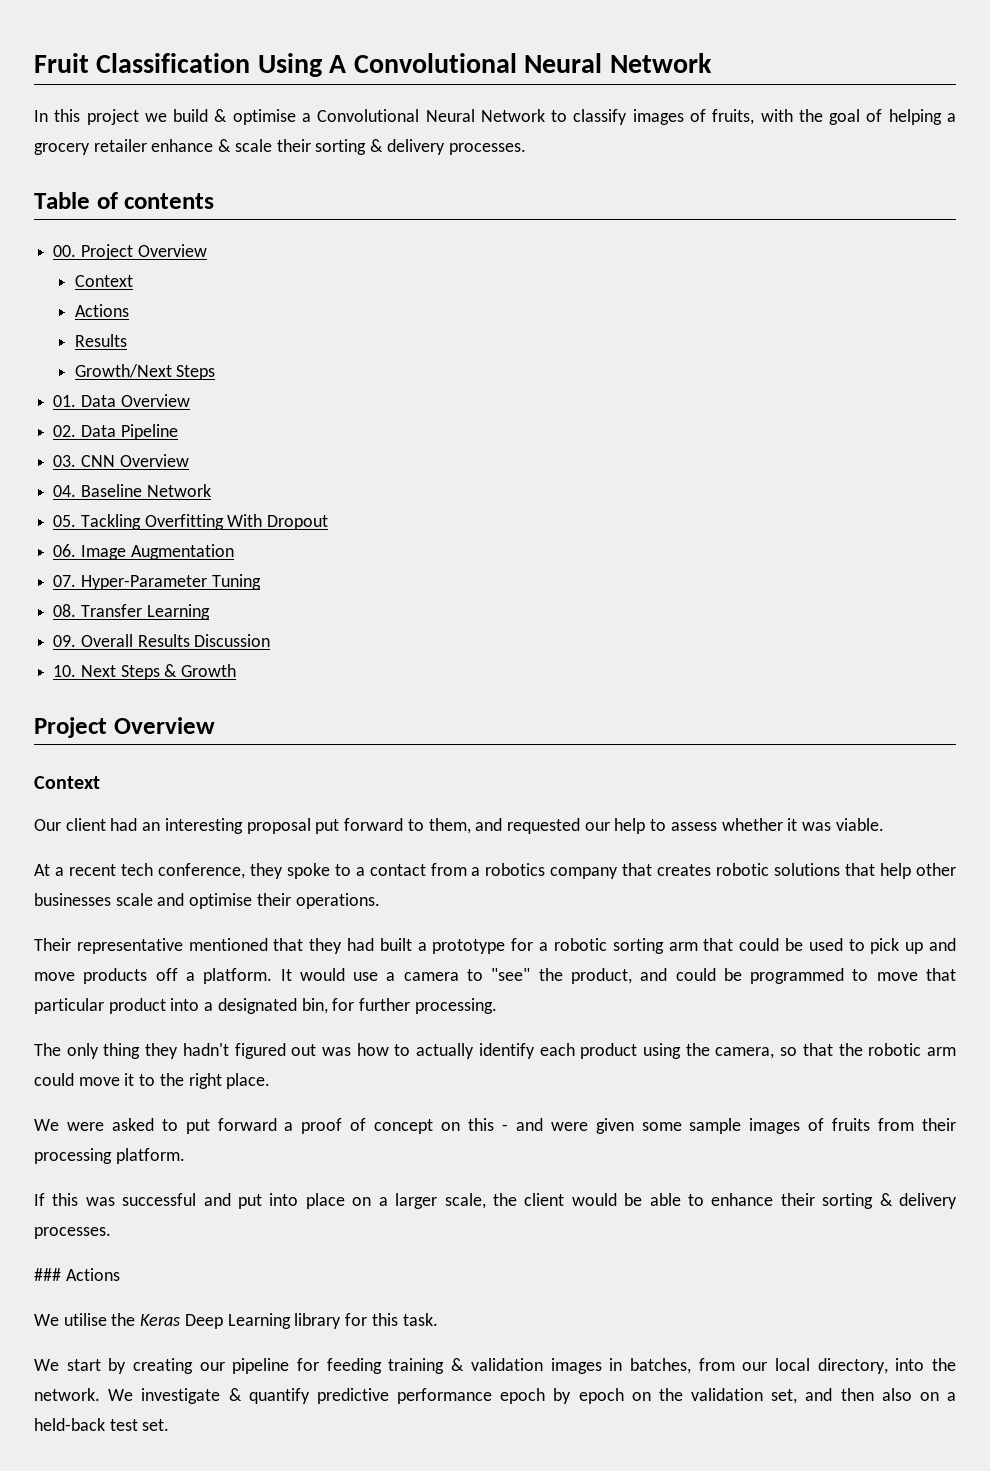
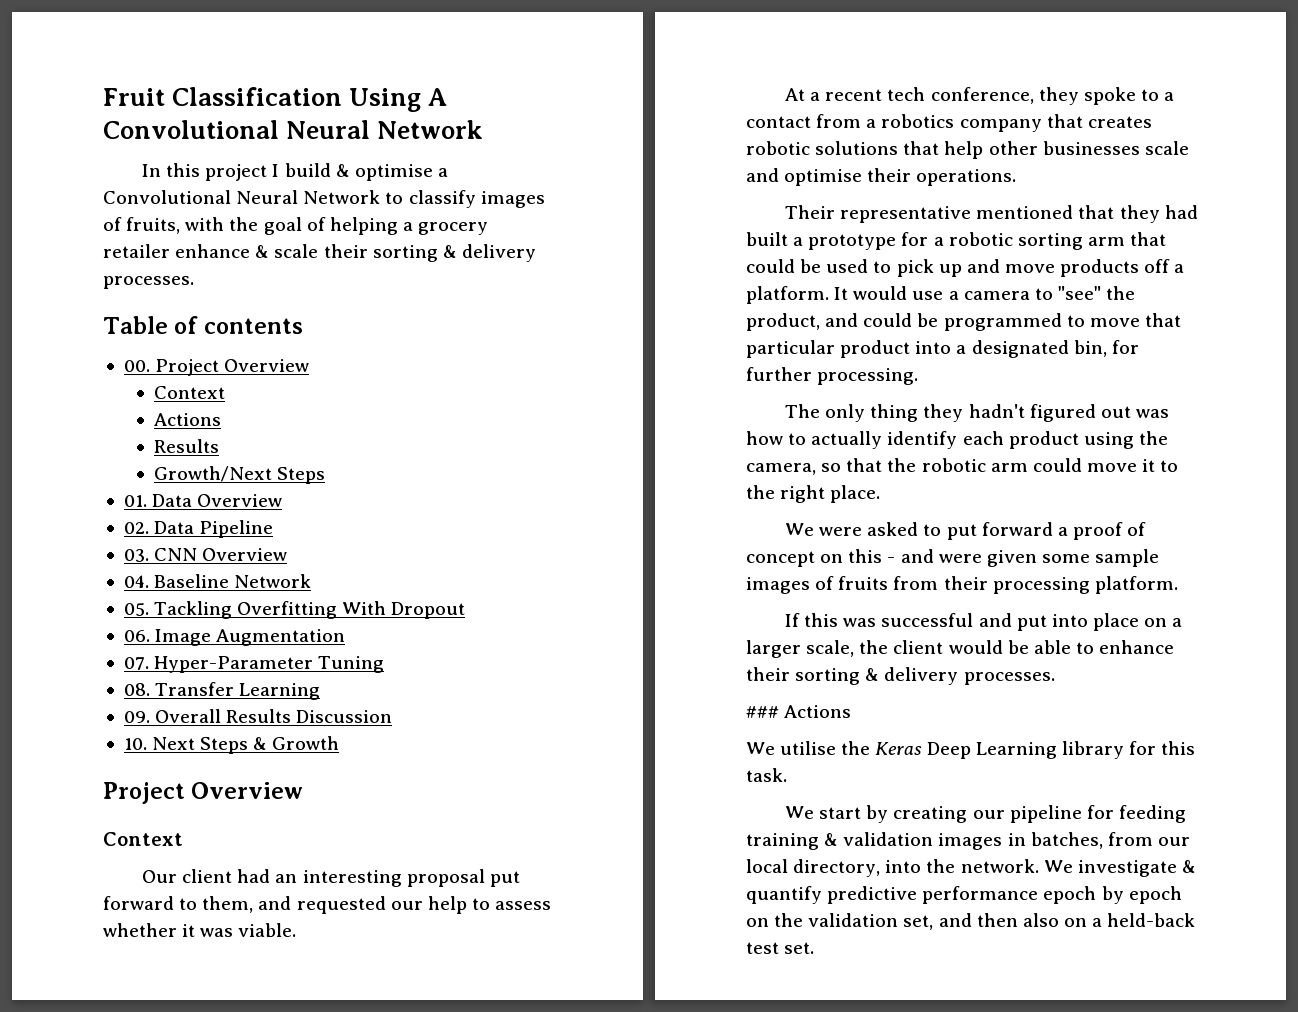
- In this project we build & optimise a Convolutional Neural Network to classify images of fruits, with the goal of helping a grocery retailer enhance & scale their sorting & delivery processes.
+ In this project I build & optimise a Convolutional Neural Network to classify images of fruits, with the goal of helping a grocery retailer enhance & scale their sorting & delivery processes.

